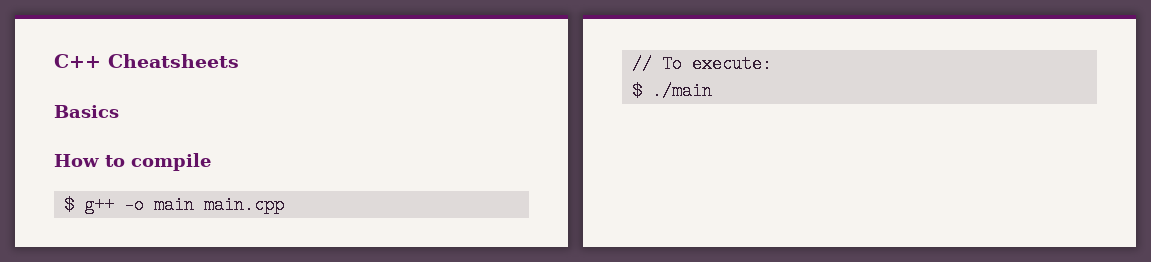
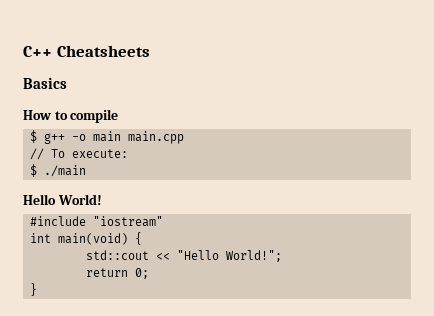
+ Hello World!
+ #include "iostream"
+ int main(void) {
+ std::cout << "Hello World!";
+ return 0;
+ }

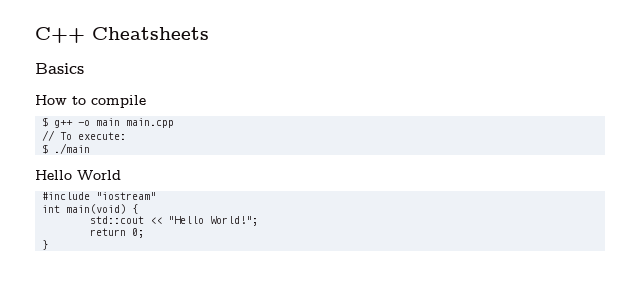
- Hello World!
+ Hello World

